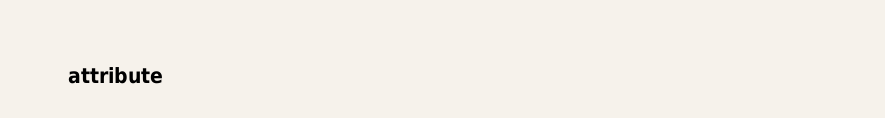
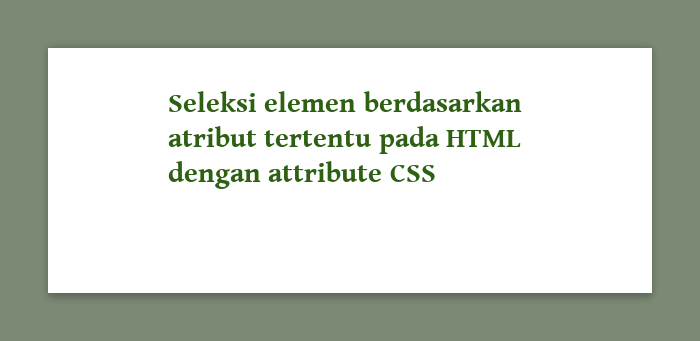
- attribute
+ Seleksi elemen berdasarkan atribut tertentu pada HTML dengan attribute CSS

